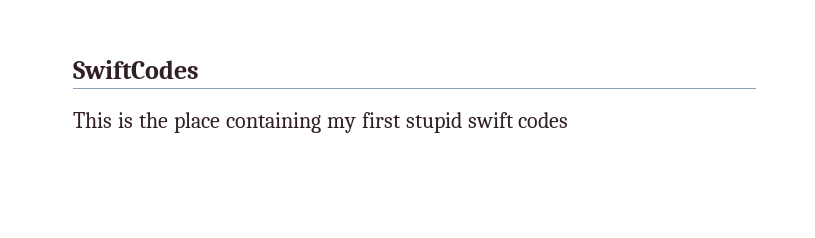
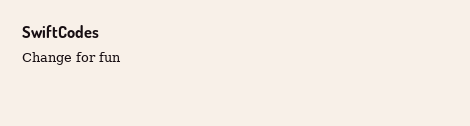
- This is the place containing my first stupid swift codes
+ Change for fun

